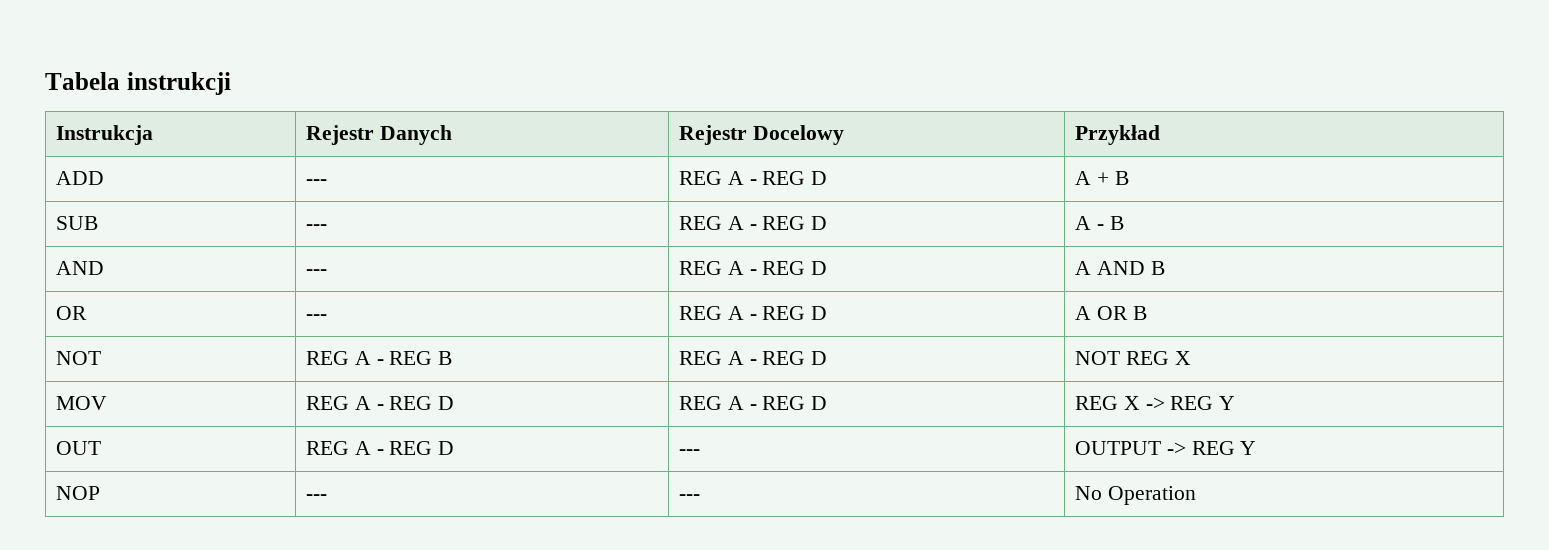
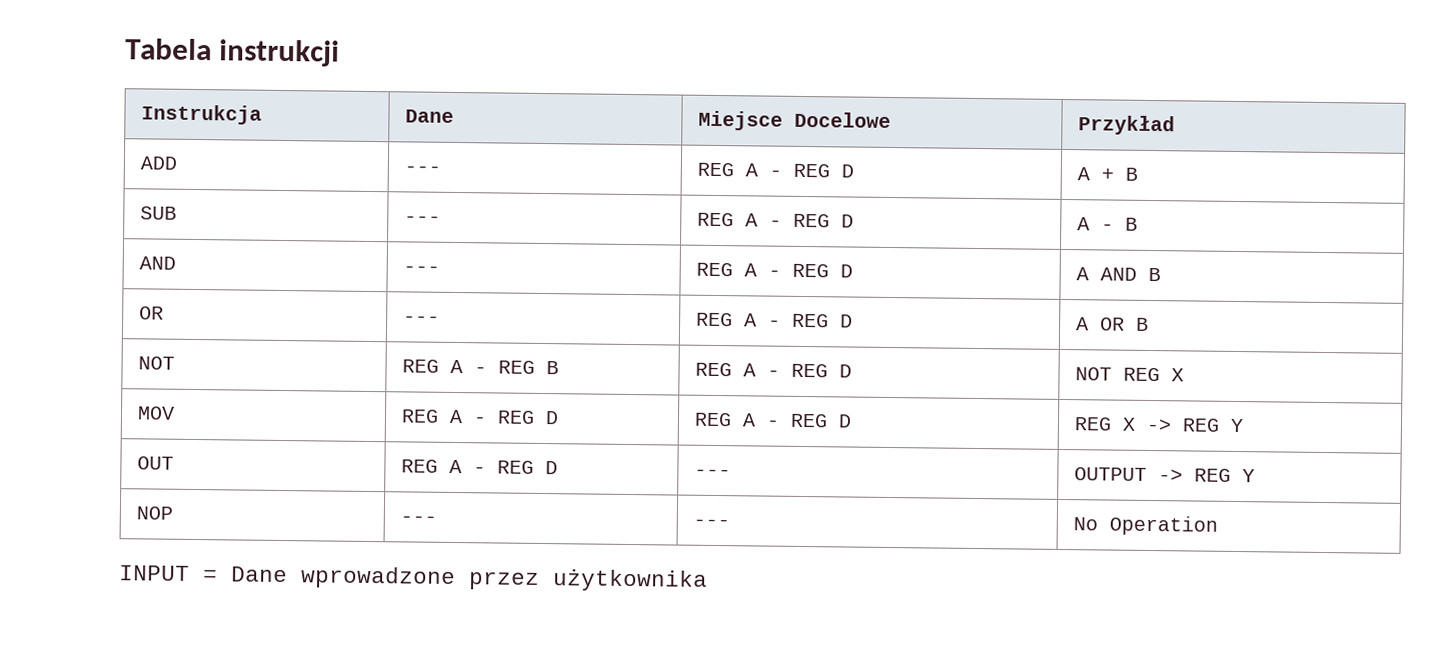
- Instrukcja | Rejestr Danych | Rejestr Docelowy | Przykład
+ Instrukcja | Dane | Miejsce Docelowe | Przykład
+ INPUT = Dane wprowadzone przez użytkownika

